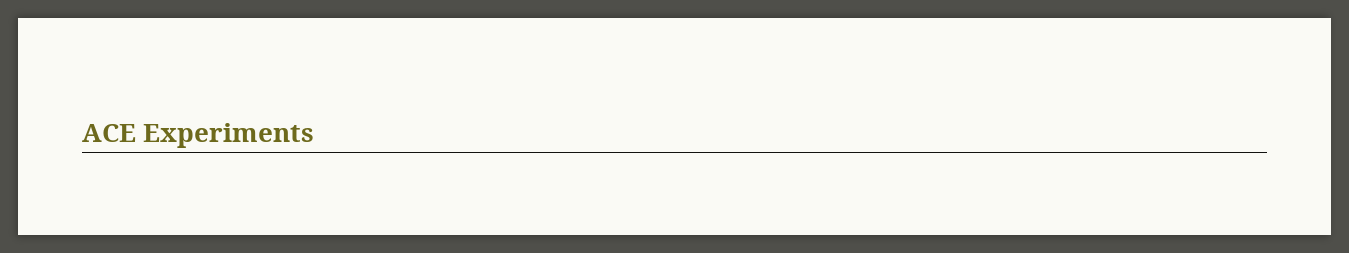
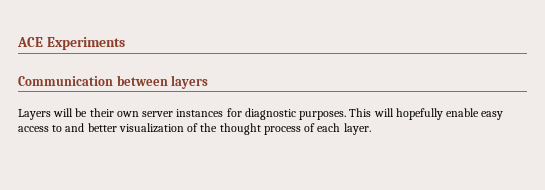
+ Communication between layers
+ Layers will be their own server instances for diagnostic purposes. This will hopefully enable easy access to and better visualization of the thought process of each layer.

